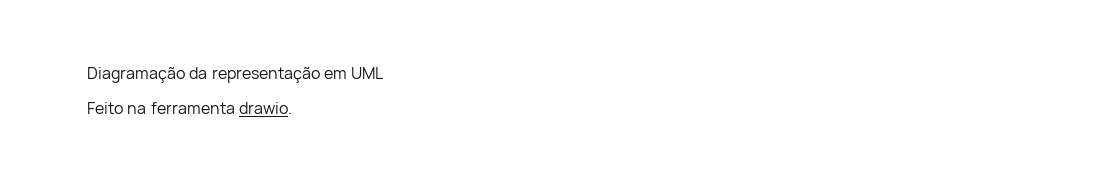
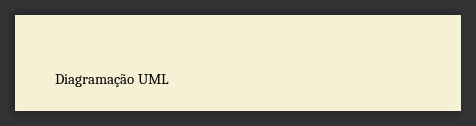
- Diagramação da representação em UML
- Feito na ferramenta drawio.
+ Diagramação UML

